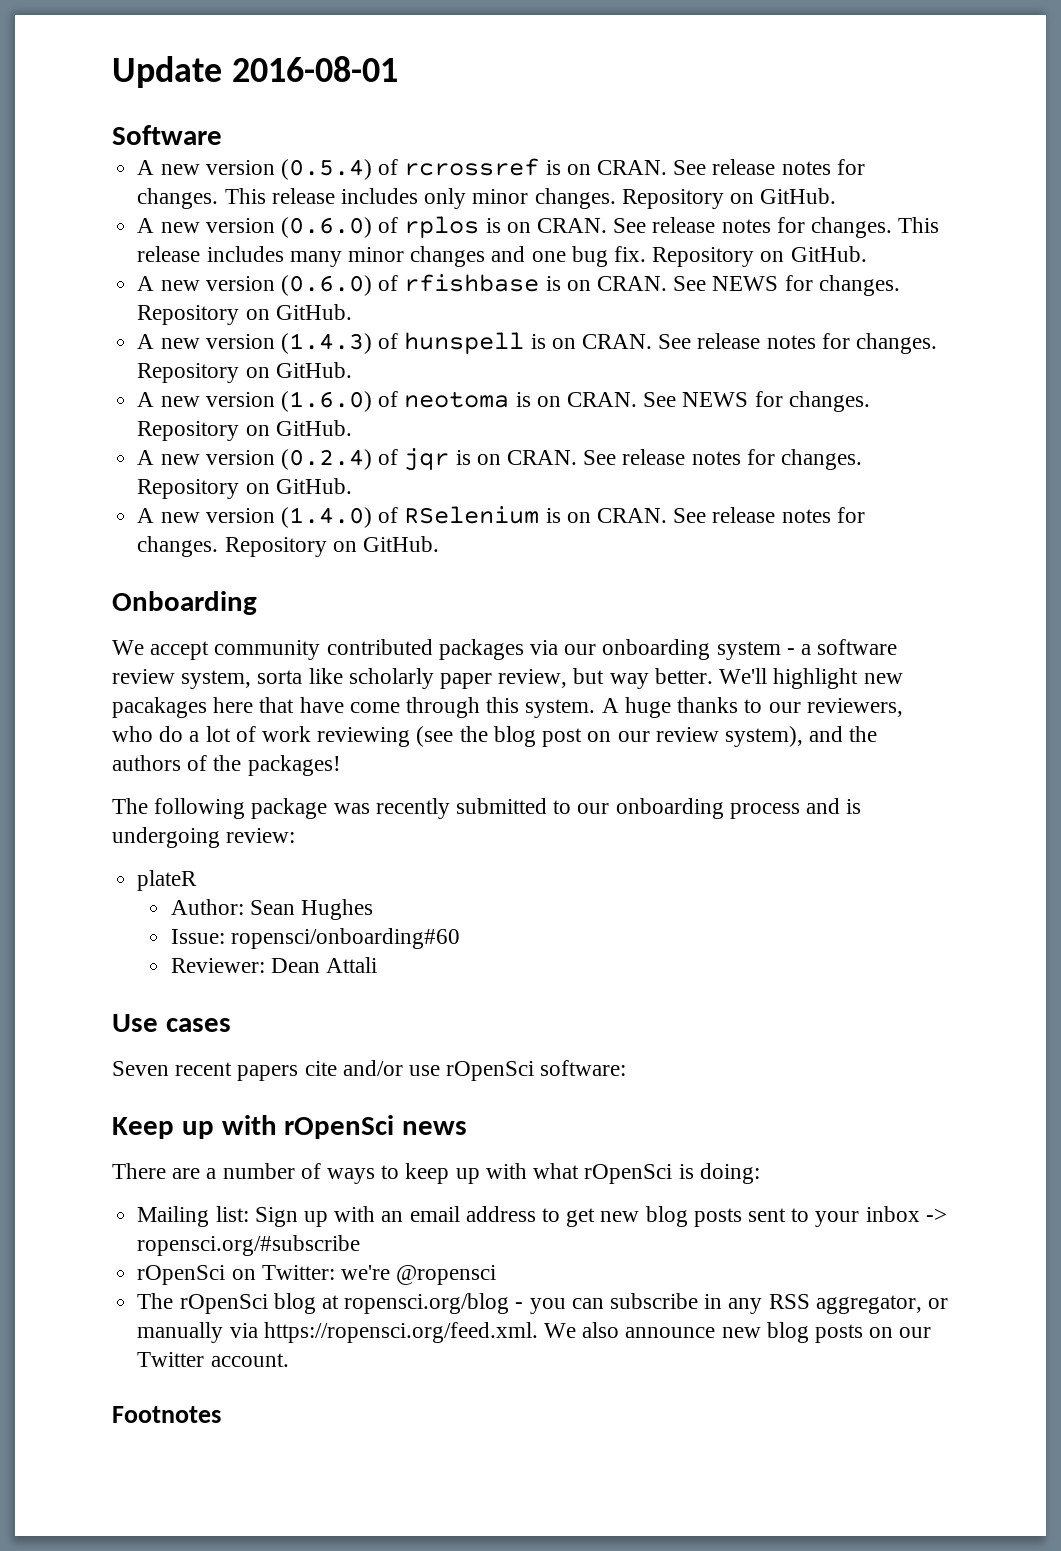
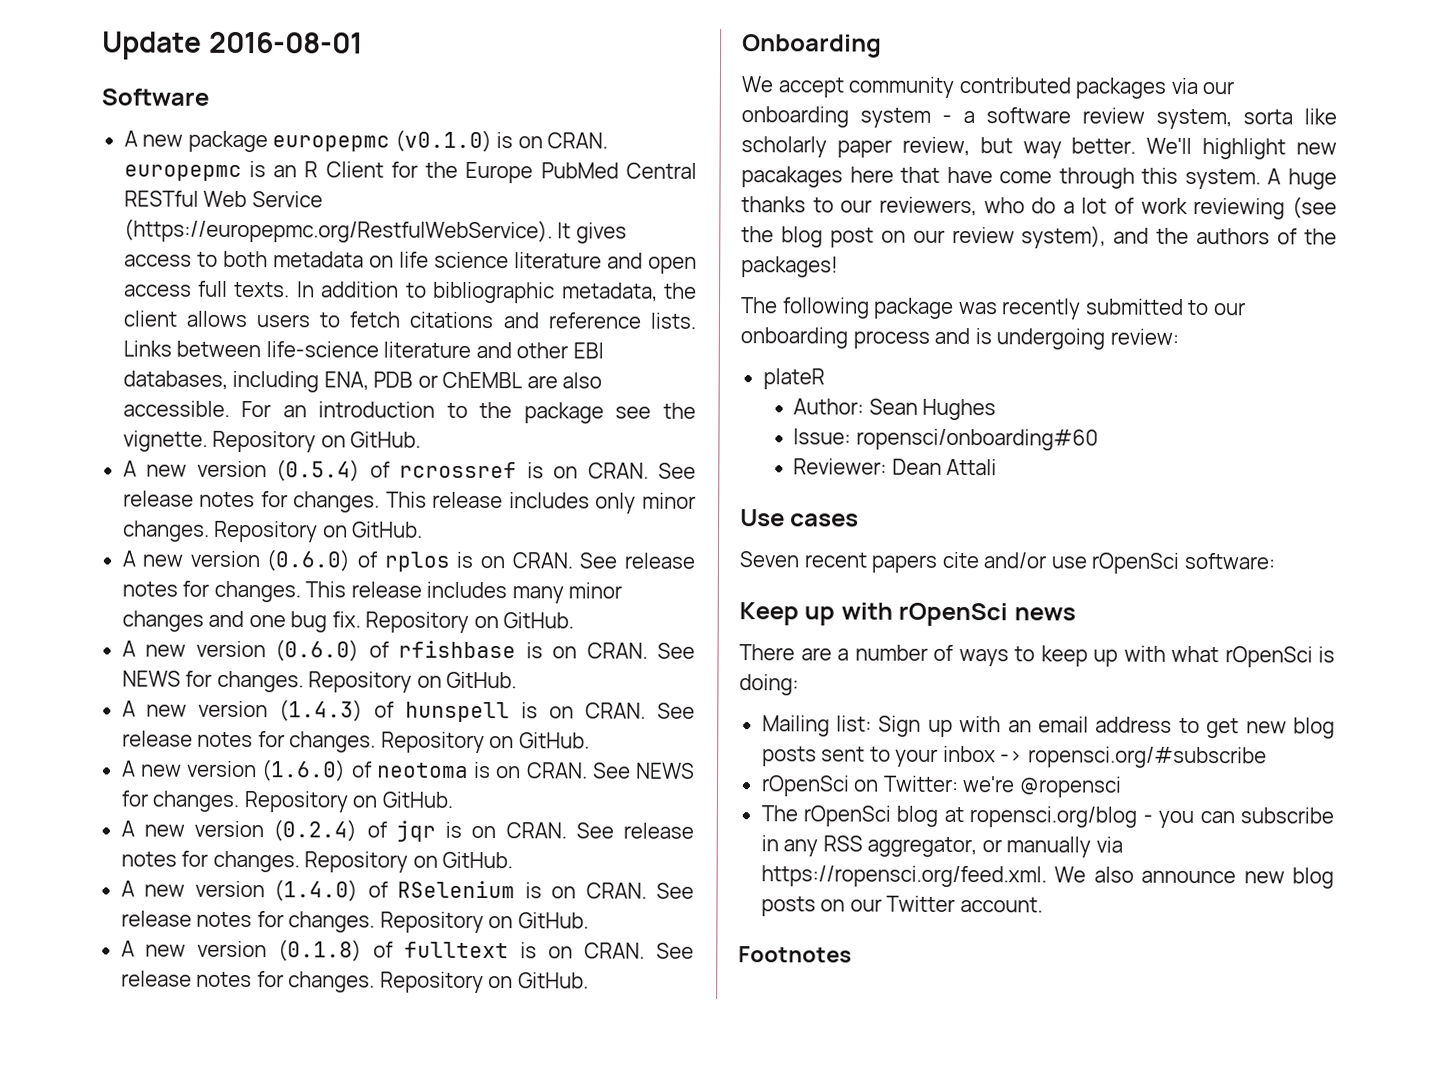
+ A new package europepmc (v0.1.0) is on CRAN. europepmc is an R Client for the Europe PubMed Central RESTful Web Service (https://europepmc.org/RestfulWebService). It gives access to both metadata on life science literature and open access full texts. In addition to bibliographic metadata, the client allows users to fetch citations and reference lists. Links between life-science literature and other EBI databases, including ENA, PDB or ChEMBL are also accessible. For an introduction to the package see the vignette. Repository on GitHub.
+ A new version (0.1.8) of fulltext is on CRAN. See release notes for changes. Repository on GitHub.

